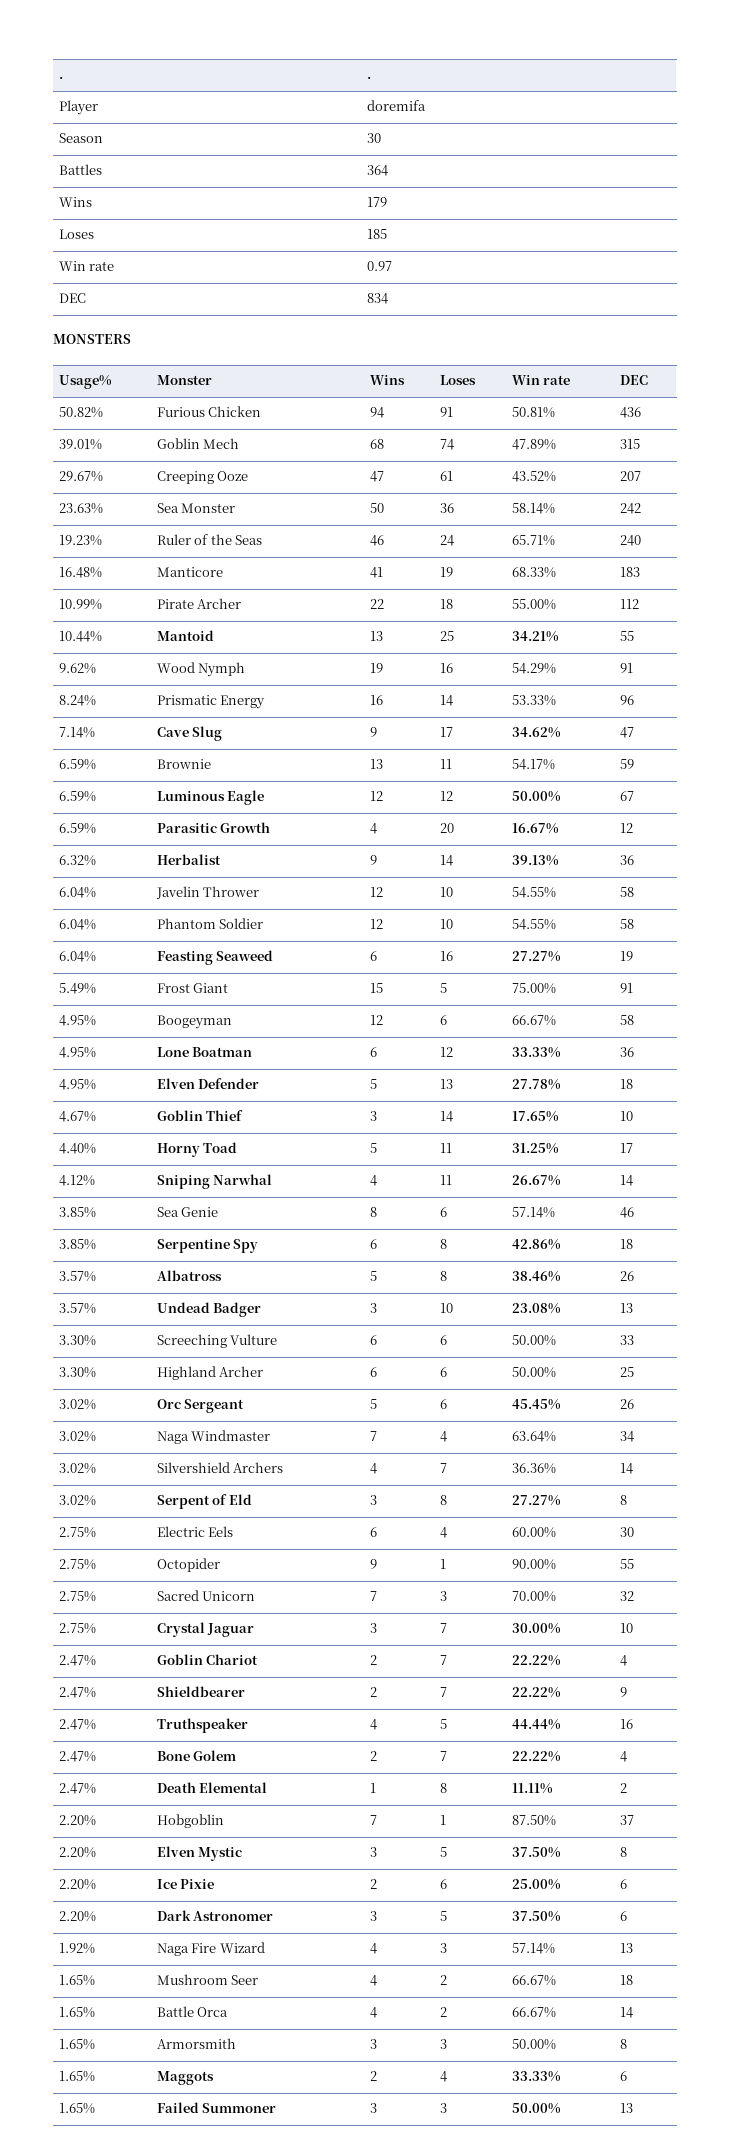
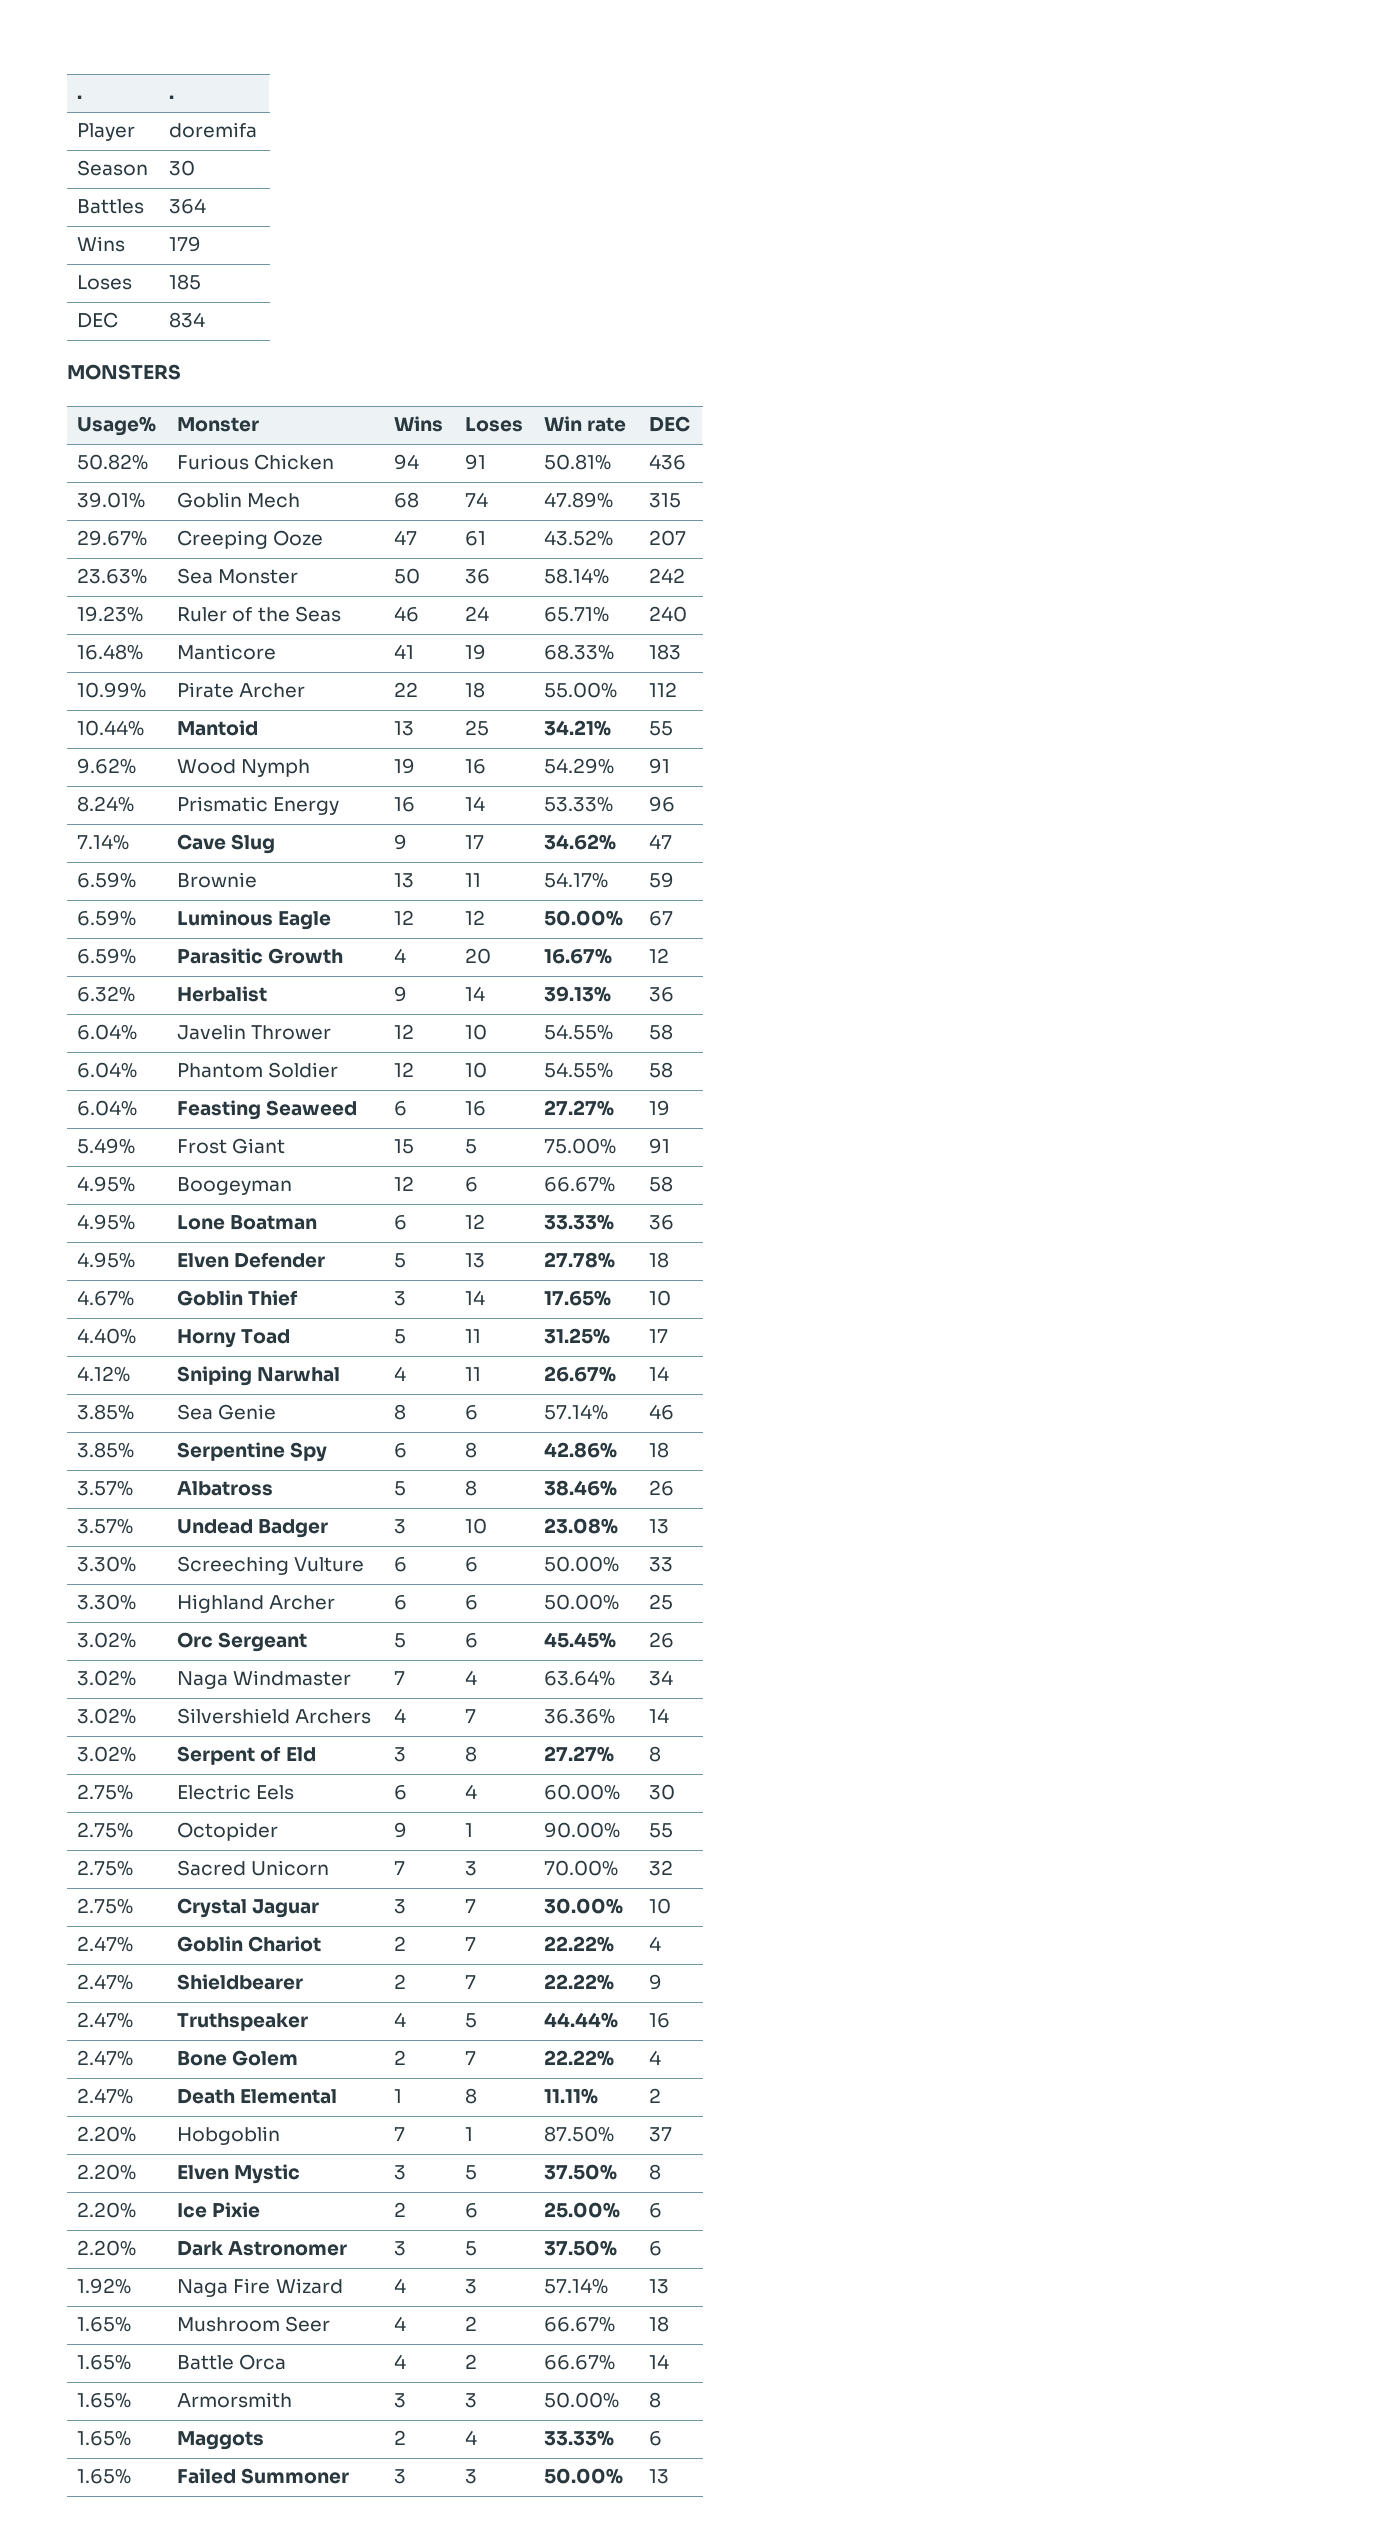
- Win rate | 0.97

